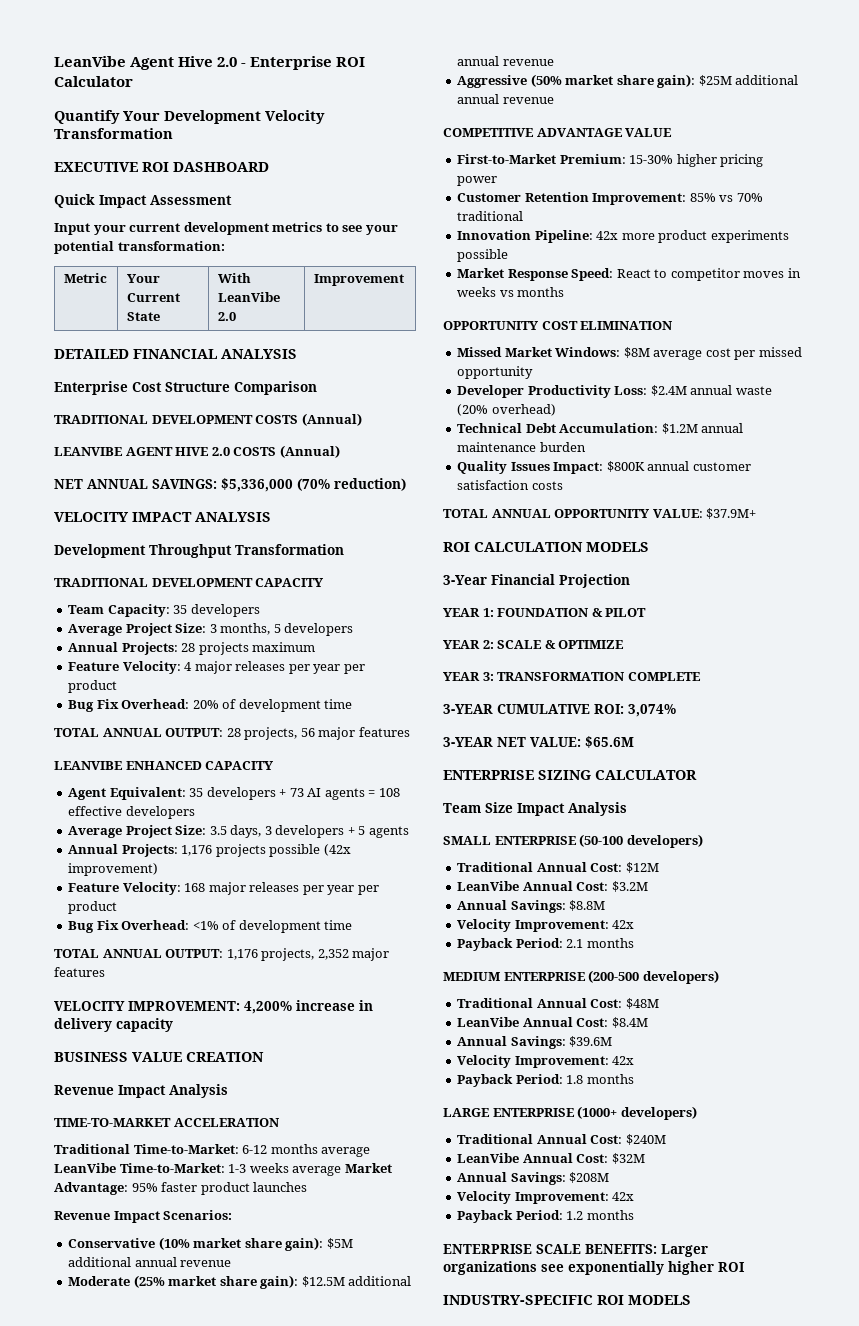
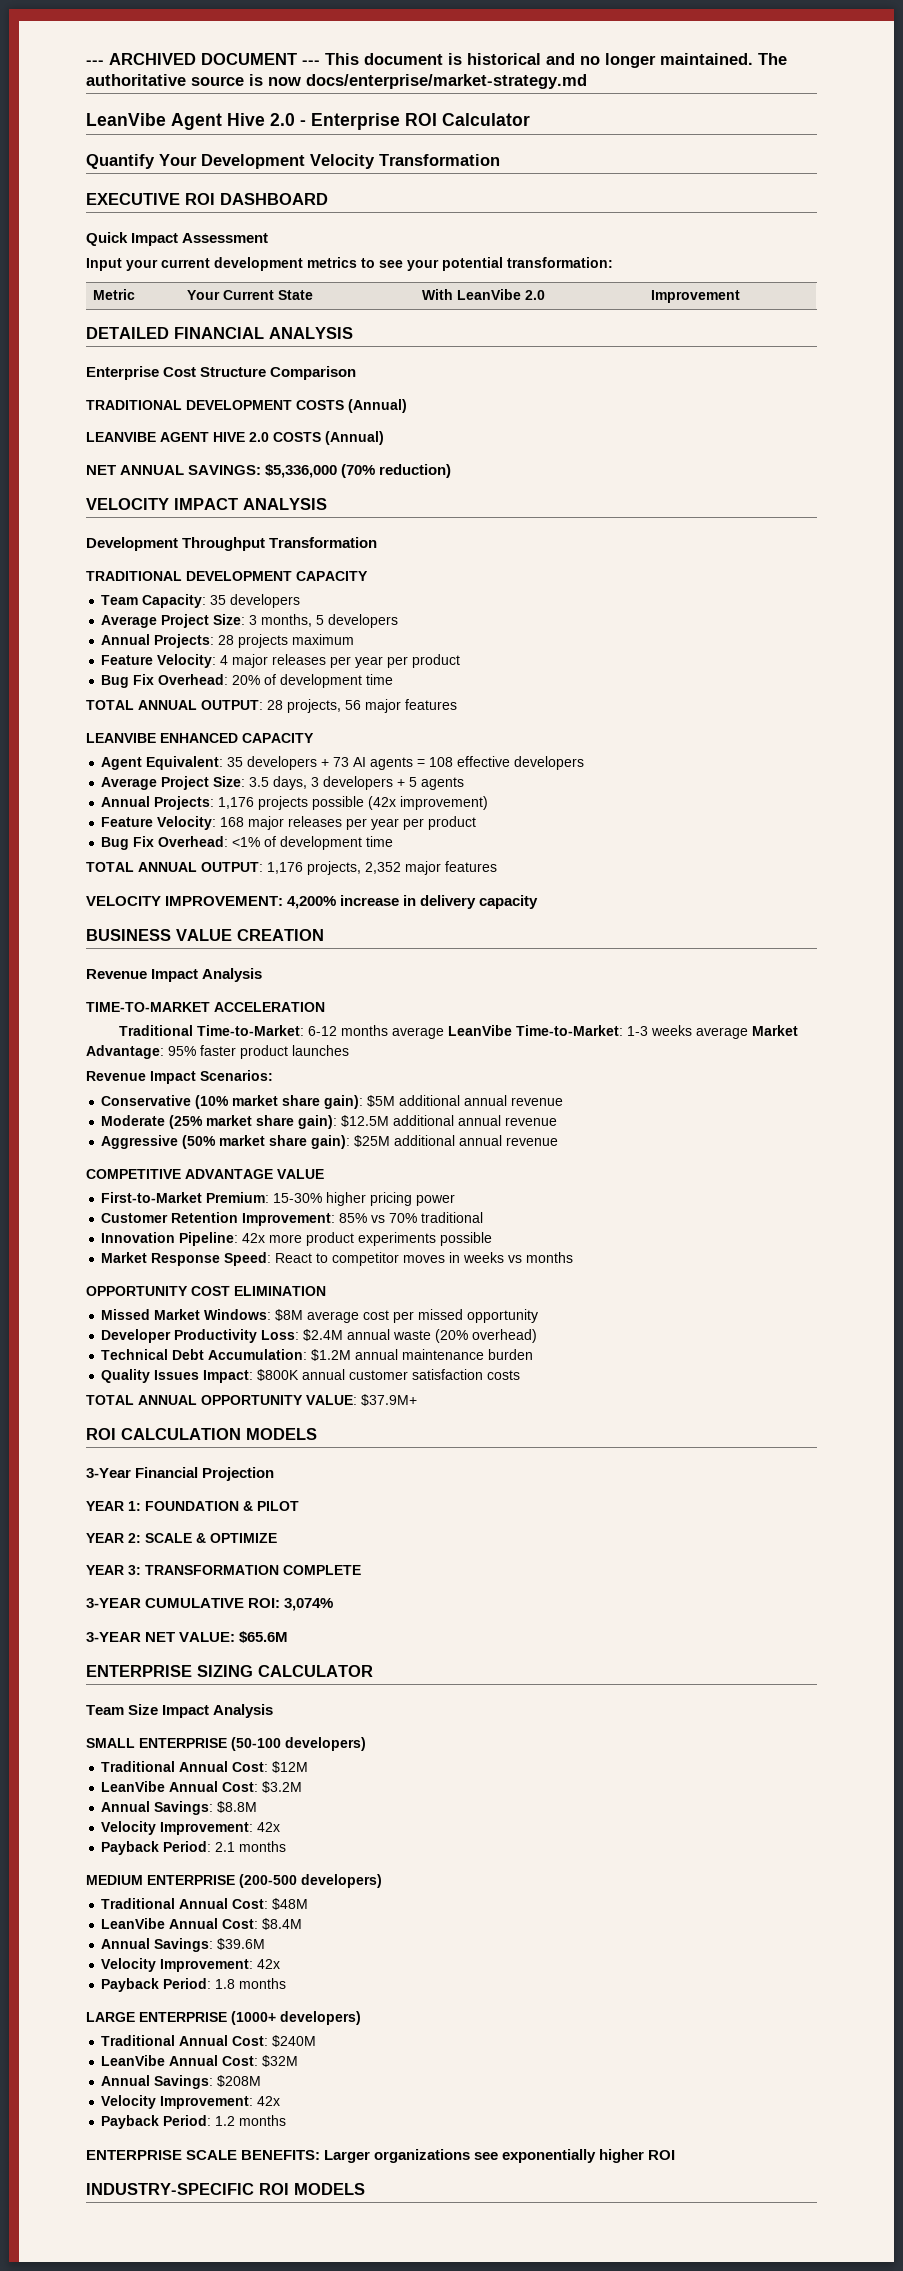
+ --- ARCHIVED DOCUMENT --- This document is historical and no longer maintained. The authoritative source is now docs/enterprise/market-strategy.md

